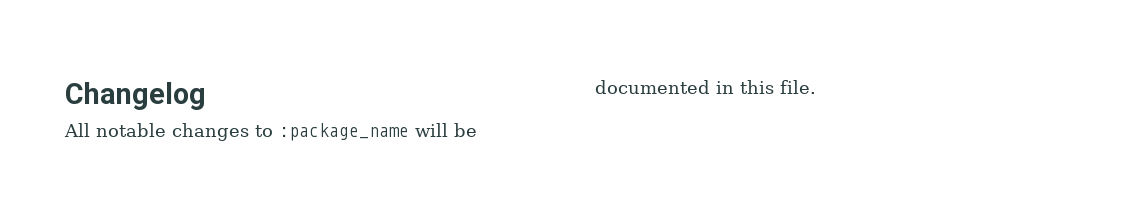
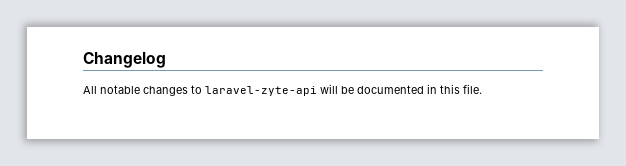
- All notable changes to :package_name will be documented in this file.
+ All notable changes to laravel-zyte-api will be documented in this file.

